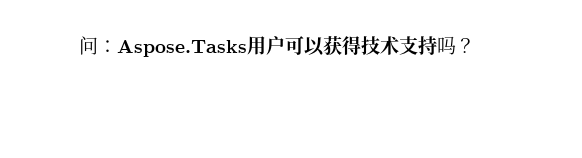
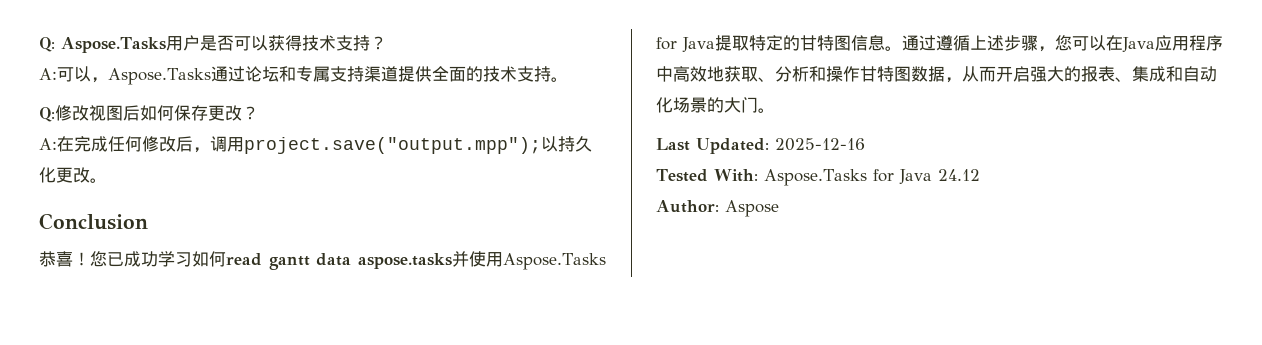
- 问：Aspose.Tasks用户可以获得技术支持吗？
+ Q: Aspose.Tasks用户是否可以获得技术支持？
+ A:可以，Aspose.Tasks通过论坛和专属支持渠道提供全面的技术支持。
+ Q:修改视图后如何保存更改？
+ A:在完成任何修改后，调用project.save("output.mpp");以持久化更改。
+ Conclusion
+ 恭喜！您已成功学习如何read gantt data aspose.tasks并使用Aspose.Tasks for Java提取特定的甘特图信息。通过遵循上述步骤，您可以在Java应用程序中高效地获取、分析和操作甘特图数据，从而开启强大的报表、集成和自动化场景的大门。
+ Last Updated: 2025-12-16
+ Tested With: Aspose.Tasks for Java 24.12
+ Author: Aspose

